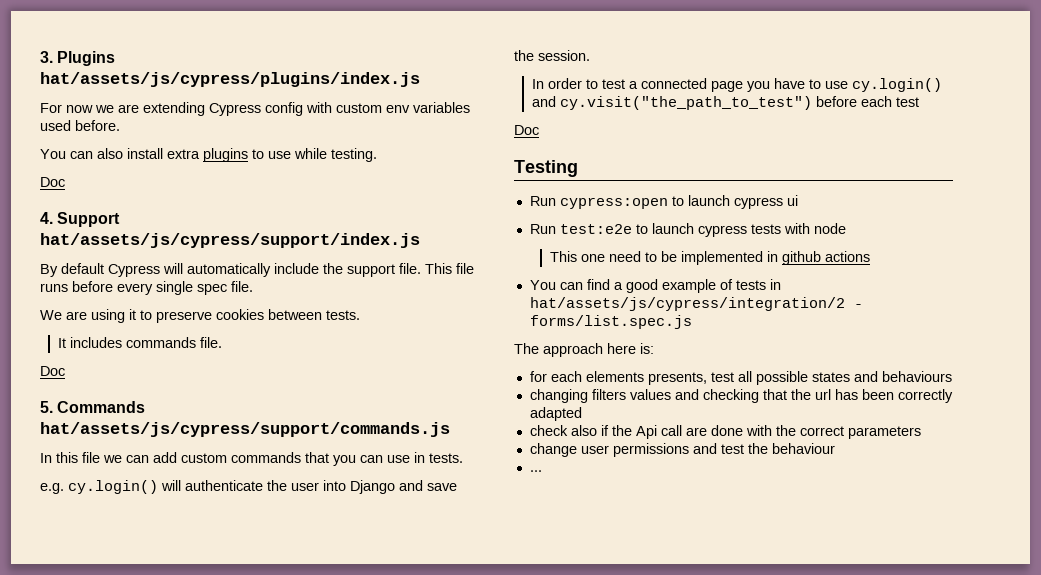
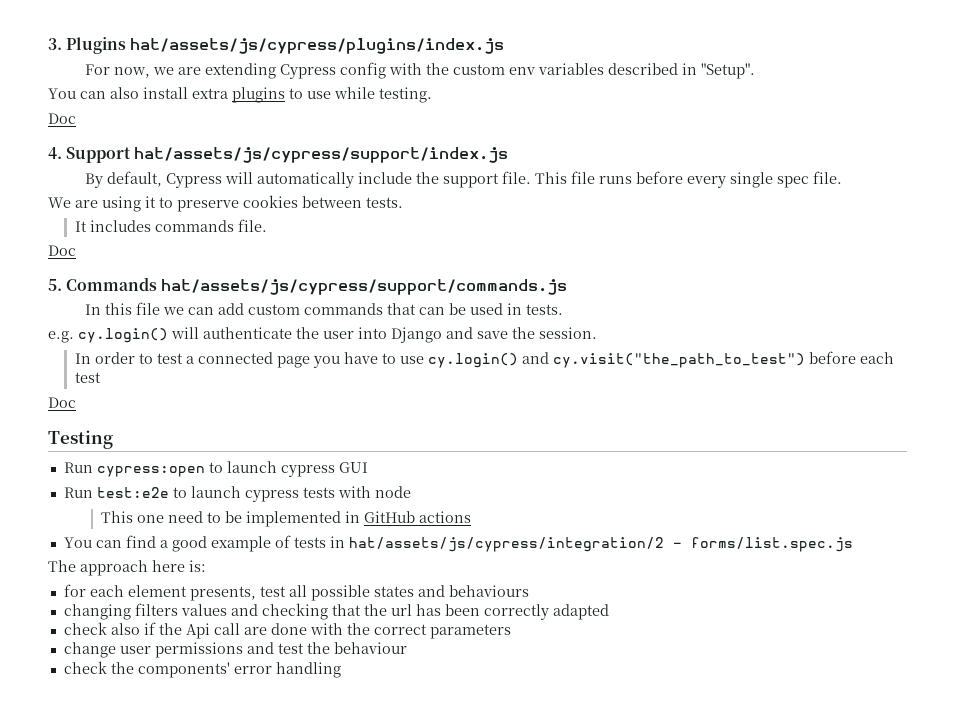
- For now we are extending Cypress config with custom env variables used before.
+ For now, we are extending Cypress config with the custom env variables described in "Setup".
- By default Cypress will automatically include the support file.
+ By default, Cypress will automatically include the support file.
- In this file we can add custom commands that you can use in tests.
+ In this file we can add custom commands that can be used in tests.
- Run cypress:open to launch cypress ui
+ Run cypress:open to launch cypress GUI
- This one need to be implemented in github actions
+ This one need to be implemented in GitHub actions
- for each elements presents, test all possible states and behaviours
+ for each element presents, test all possible states and behaviours
- ...
+ check the components' error handling

